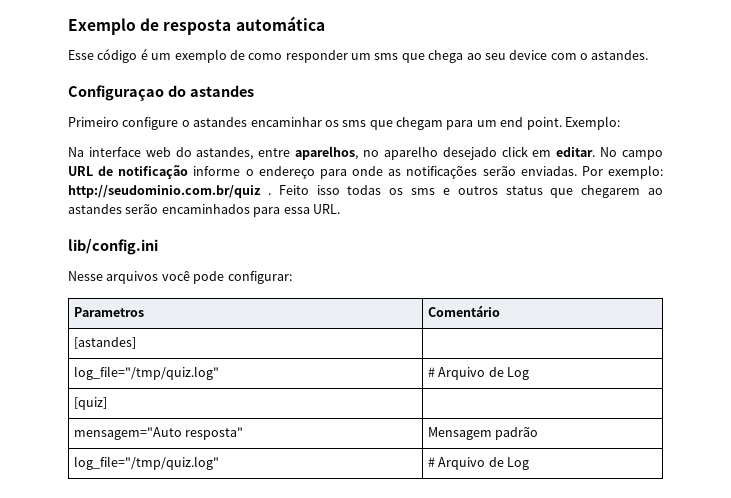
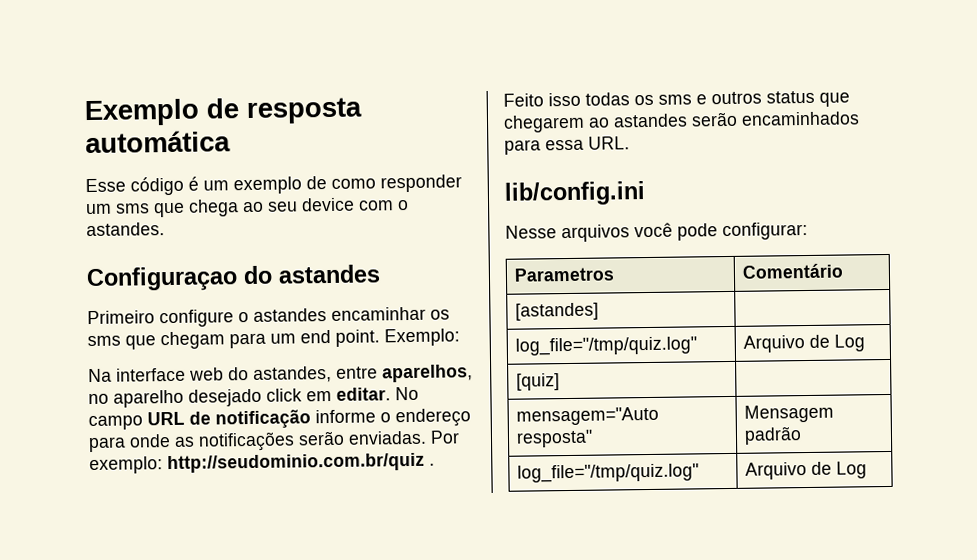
  [astandes] |
- log_file="/tmp/quiz.log" | # Arquivo de Log
+ log_file="/tmp/quiz.log" | Arquivo de Log
  mensagem="Auto resposta" | Mensagem padrão
- log_file="/tmp/quiz.log" | # Arquivo de Log
+ log_file="/tmp/quiz.log" | Arquivo de Log

